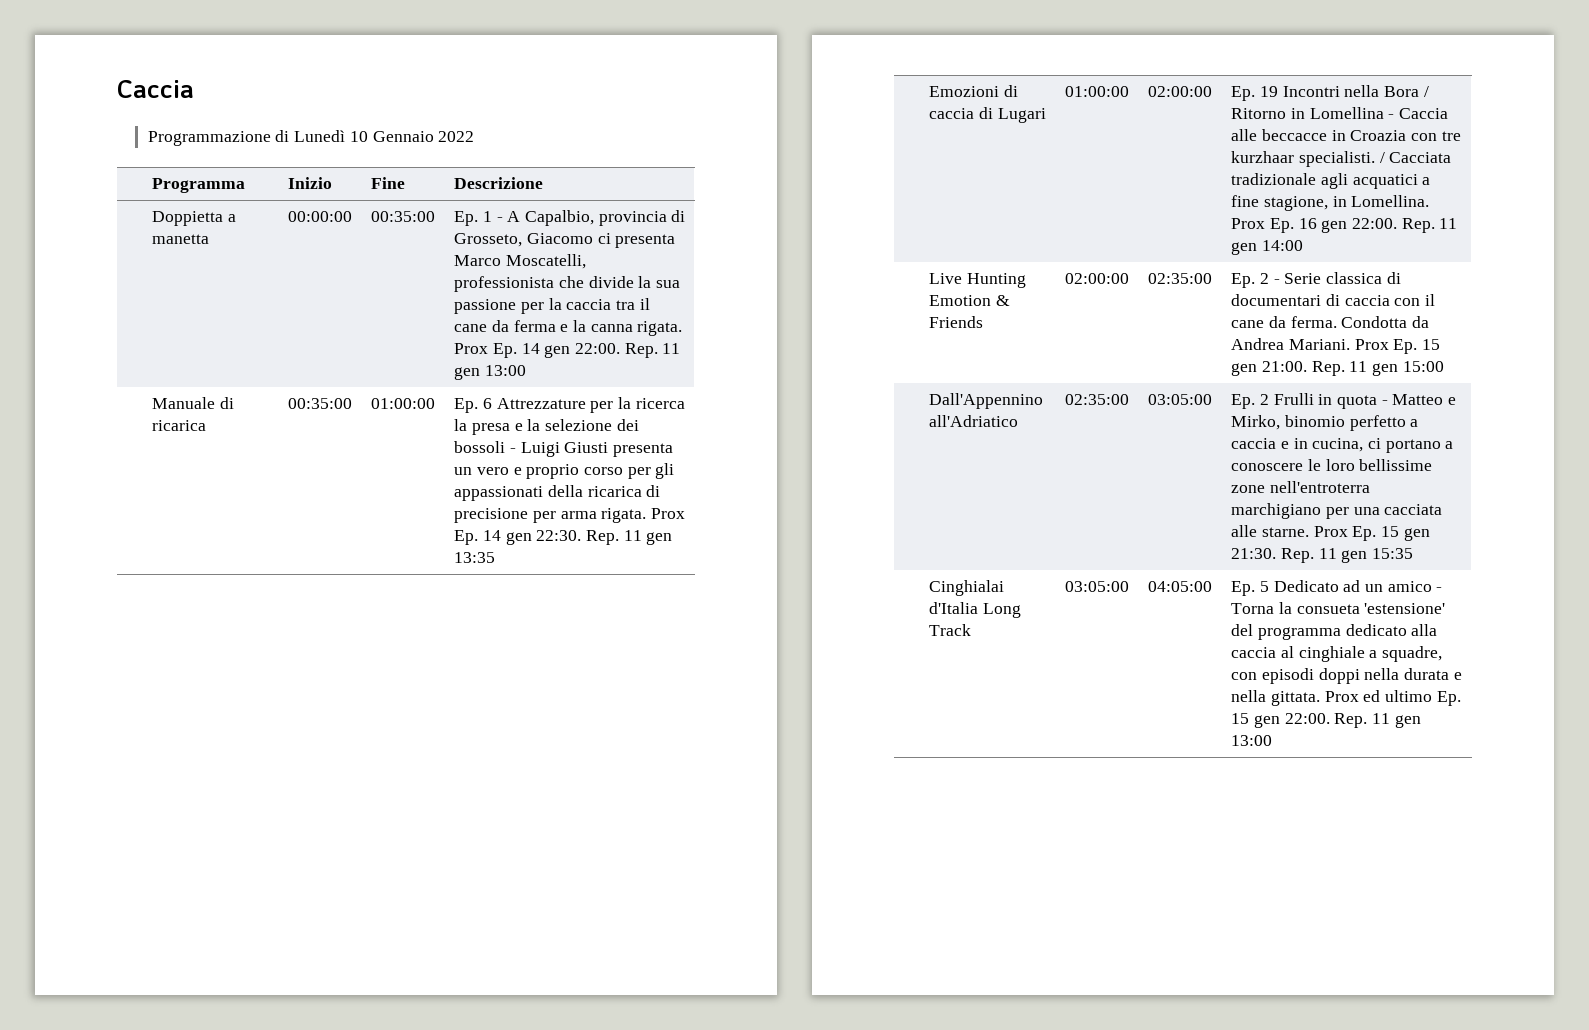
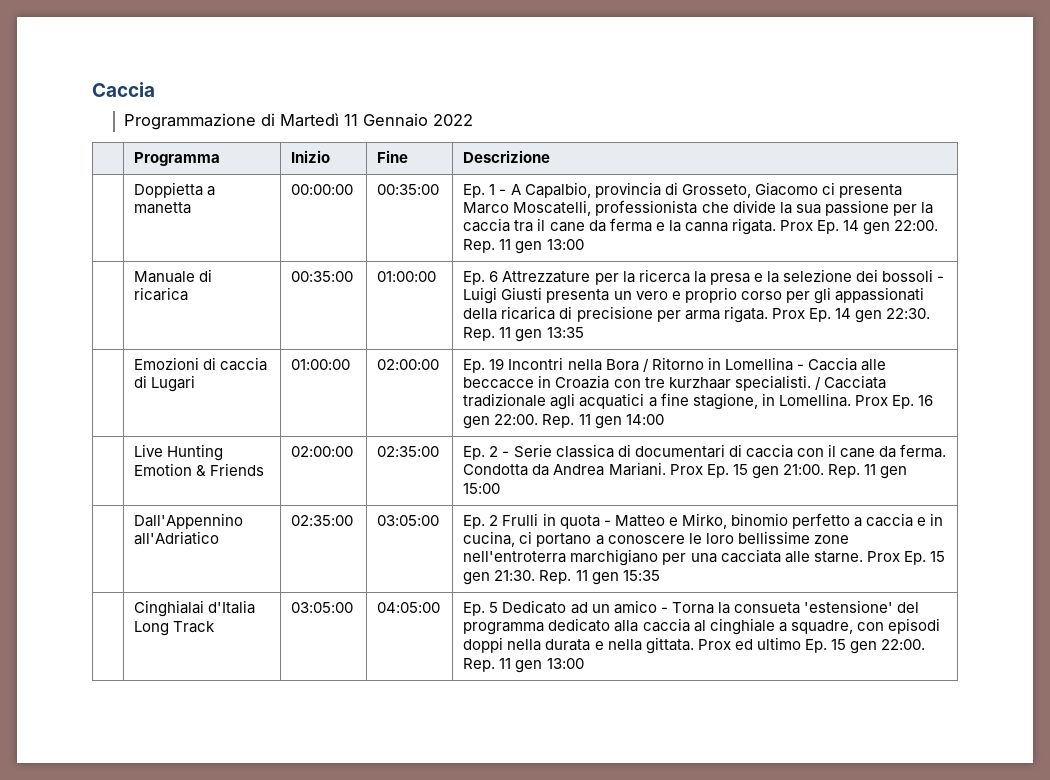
- Programmazione di Lunedì 10 Gennaio 2022
+ Programmazione di Martedì 11 Gennaio 2022

